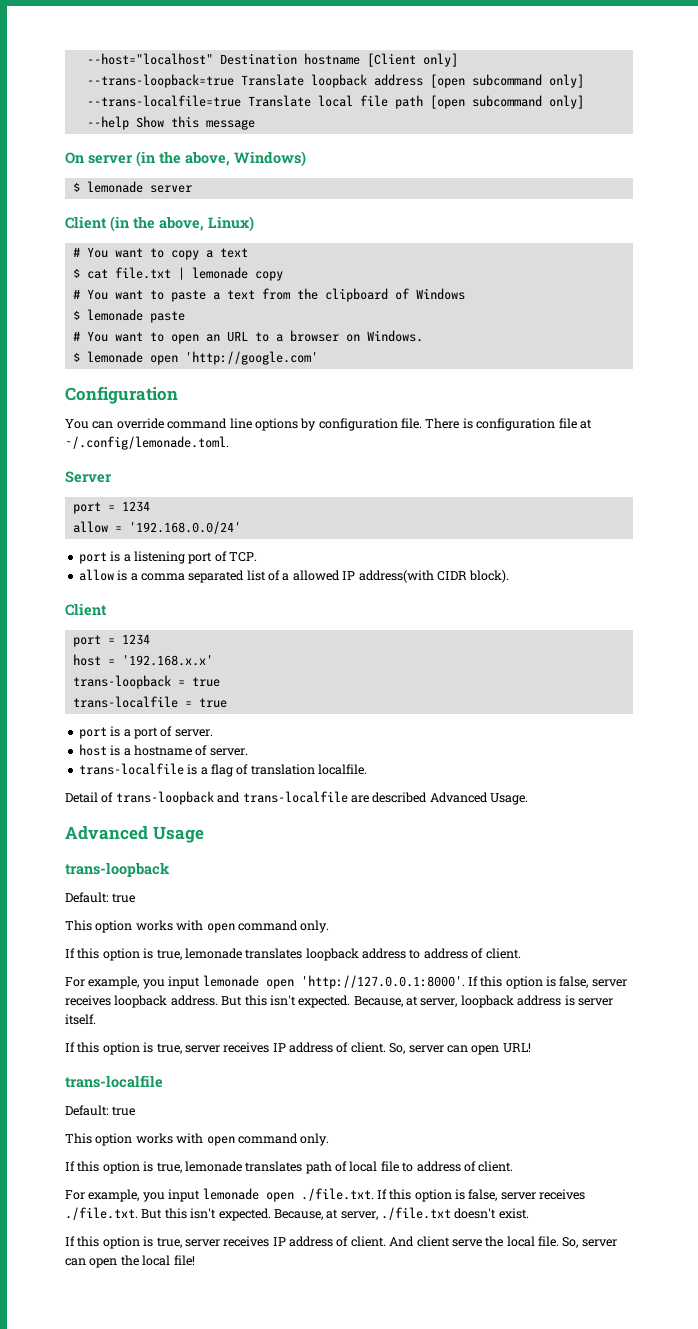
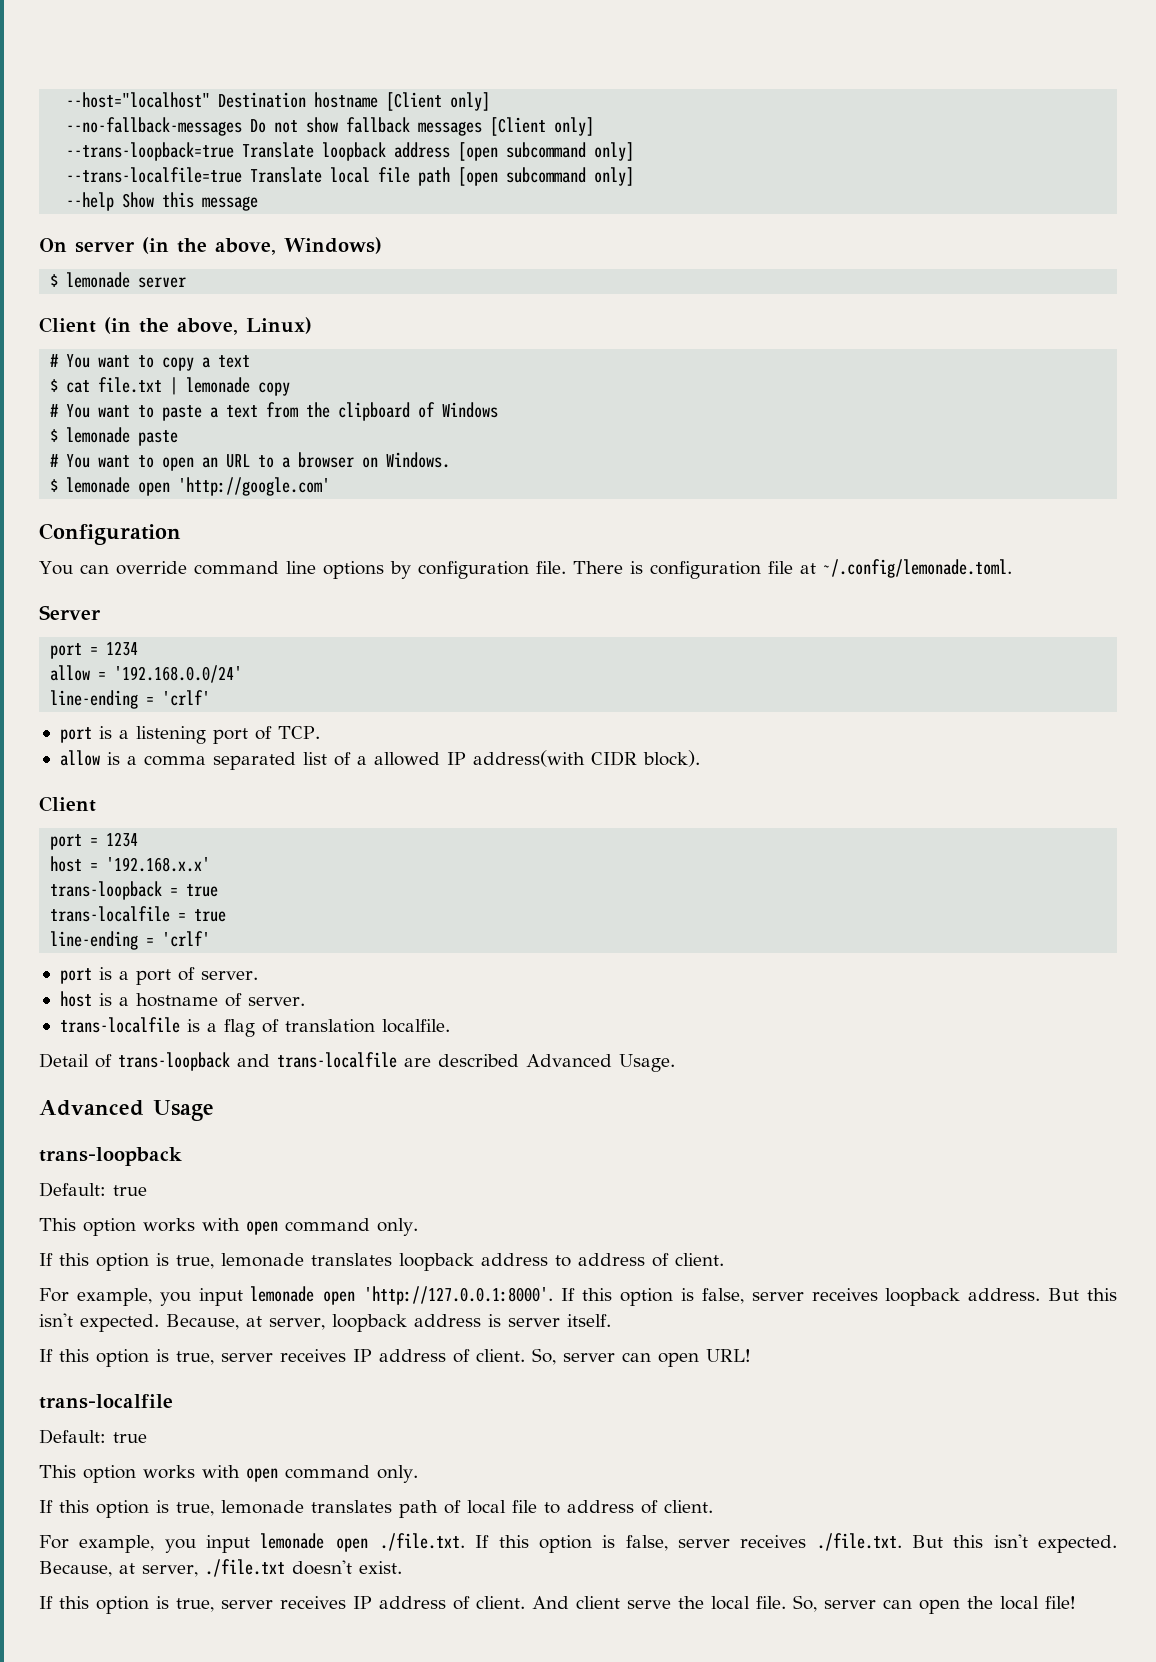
+ --no-fallback-messages Do not show fallback messages [Client only]
  allow = '192.168.0.0/24'
+ line-ending = 'crlf'
  trans-localfile = true
+ line-ending = 'crlf'

